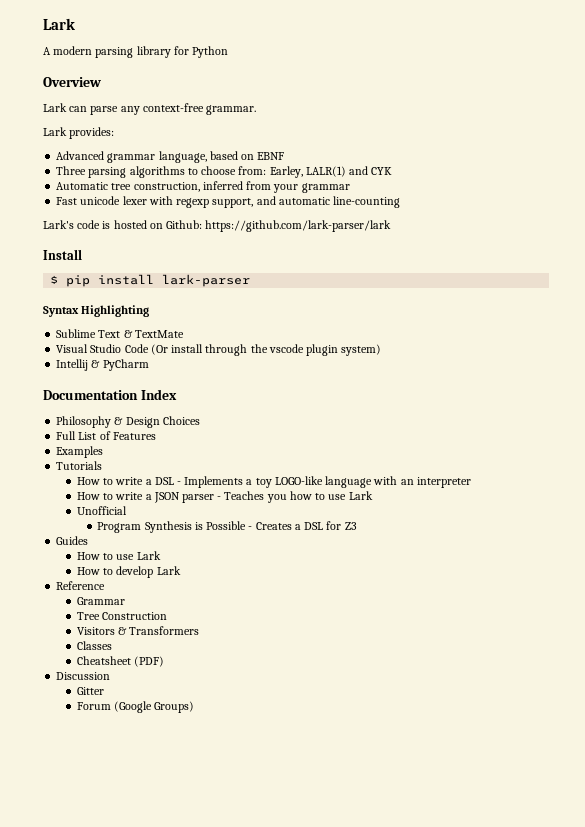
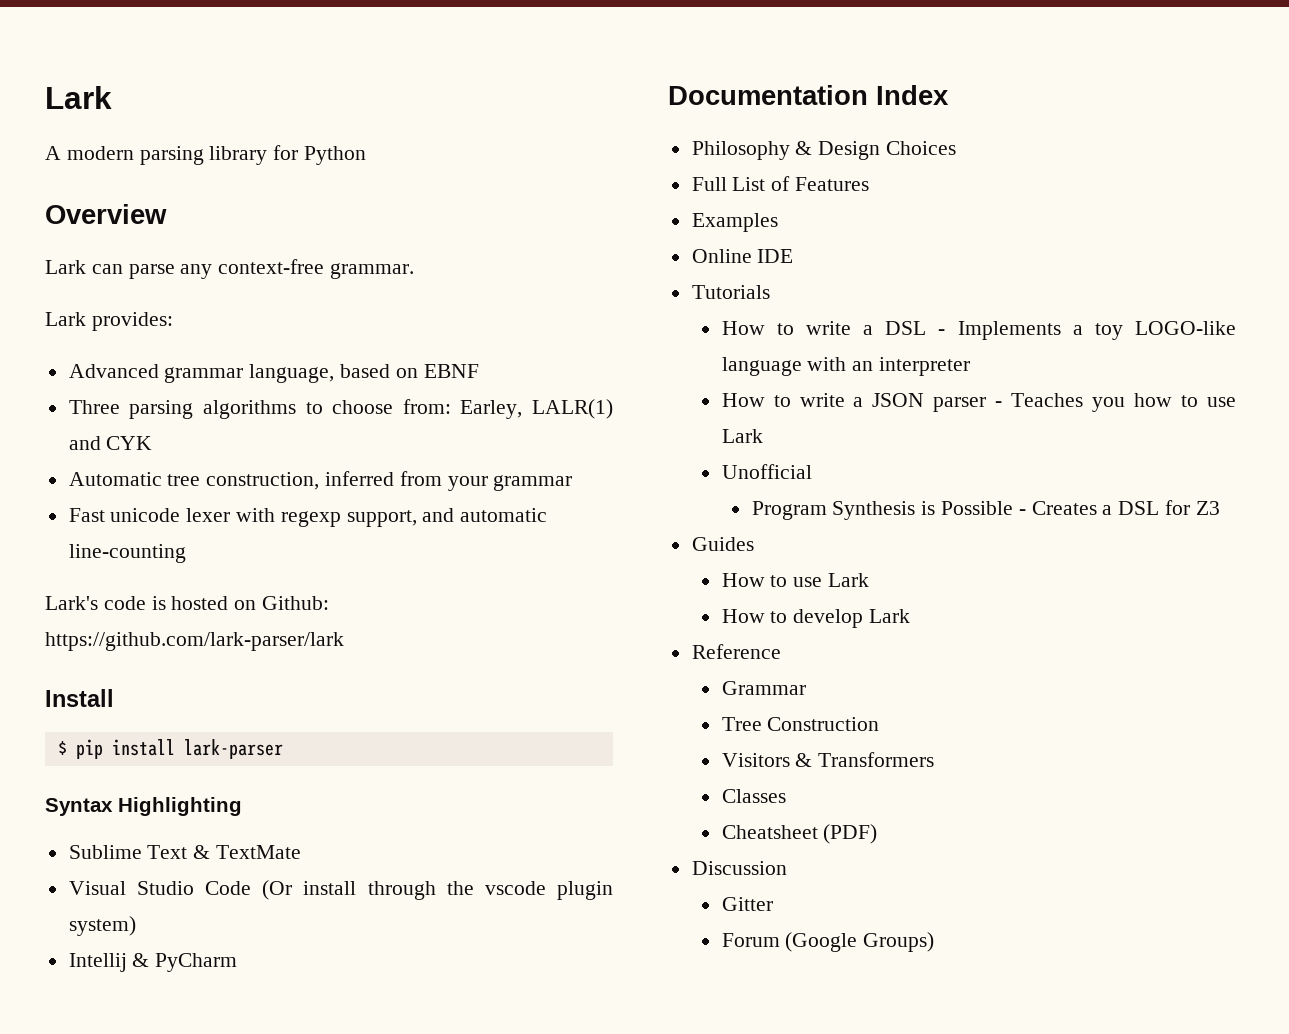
+ Online IDE

